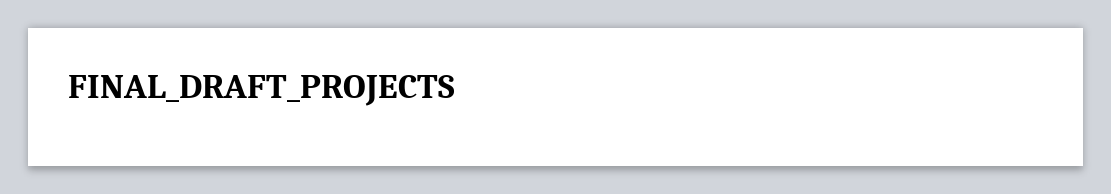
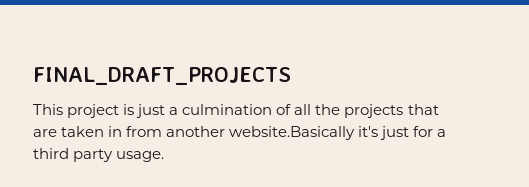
+ This project is just a culmination of all the projects that are taken in from another website.Basically it's just for a third party usage.

